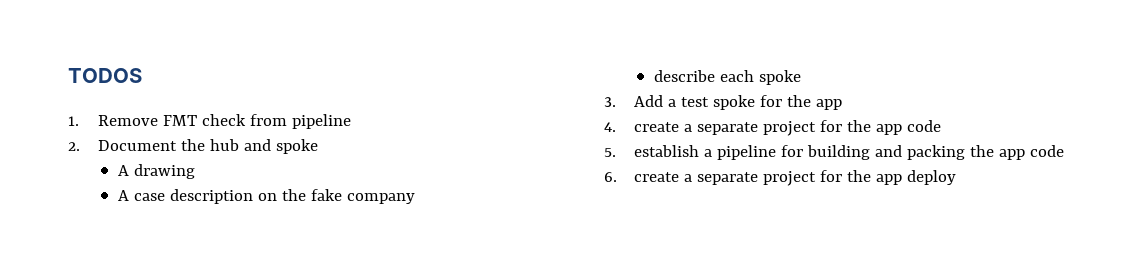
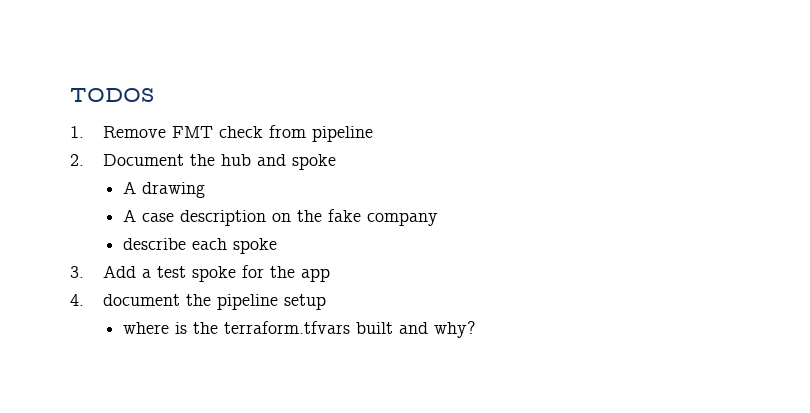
- 4. create a separate project for the app code
- 5. establish a pipeline for building and packing the app code
- 6. create a separate project for the app deploy
+ 4. document the pipeline setup
+ where is the terraform.tfvars built and why?

